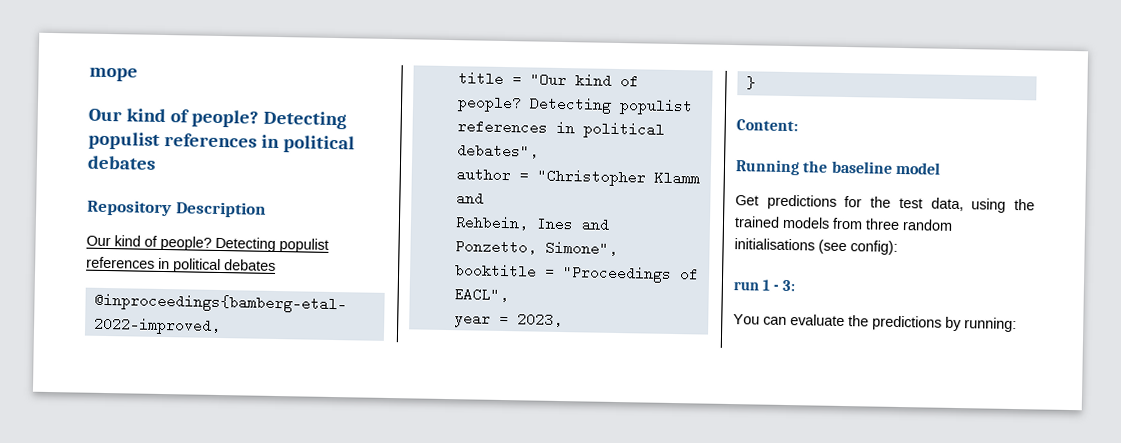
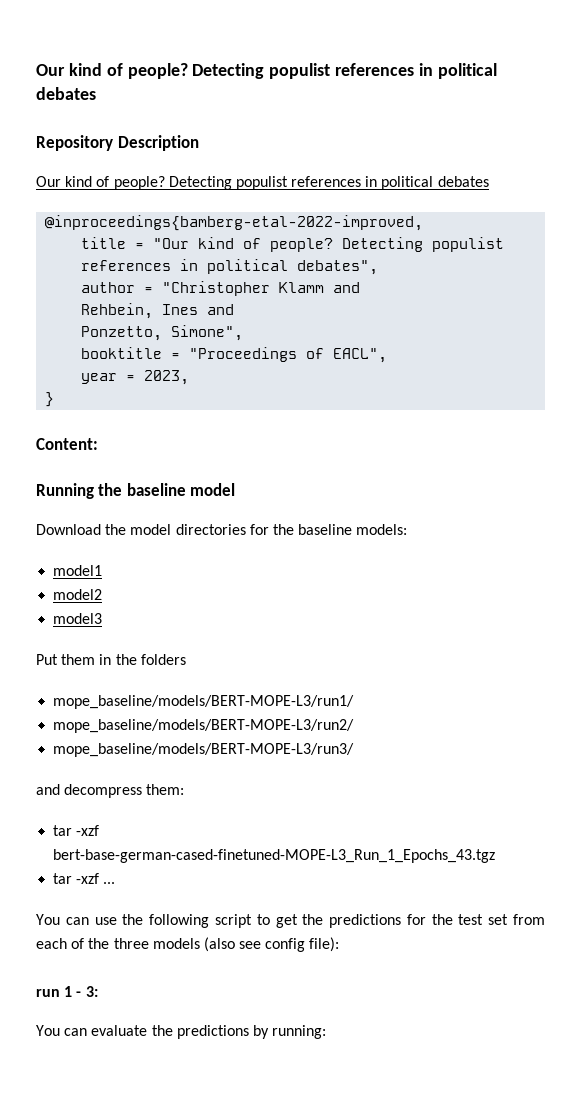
- mope
- Get predictions for the test data, using the trained models from three random initialisations (see config):
+ Download the model directories for the baseline models:
+ model1
+ model2
+ model3
+ Put them in the folders
+ mope_baseline/models/BERT-MOPE-L3/run1/
+ mope_baseline/models/BERT-MOPE-L3/run2/
+ mope_baseline/models/BERT-MOPE-L3/run3/
+ and decompress them:
+ tar -xzf bert-base-german-cased-finetuned-MOPE-L3_Run_1_Epochs_43.tgz
+ tar -xzf ...
+ You can use the following script to get the predictions for the test set from each of the three models (also see config file):

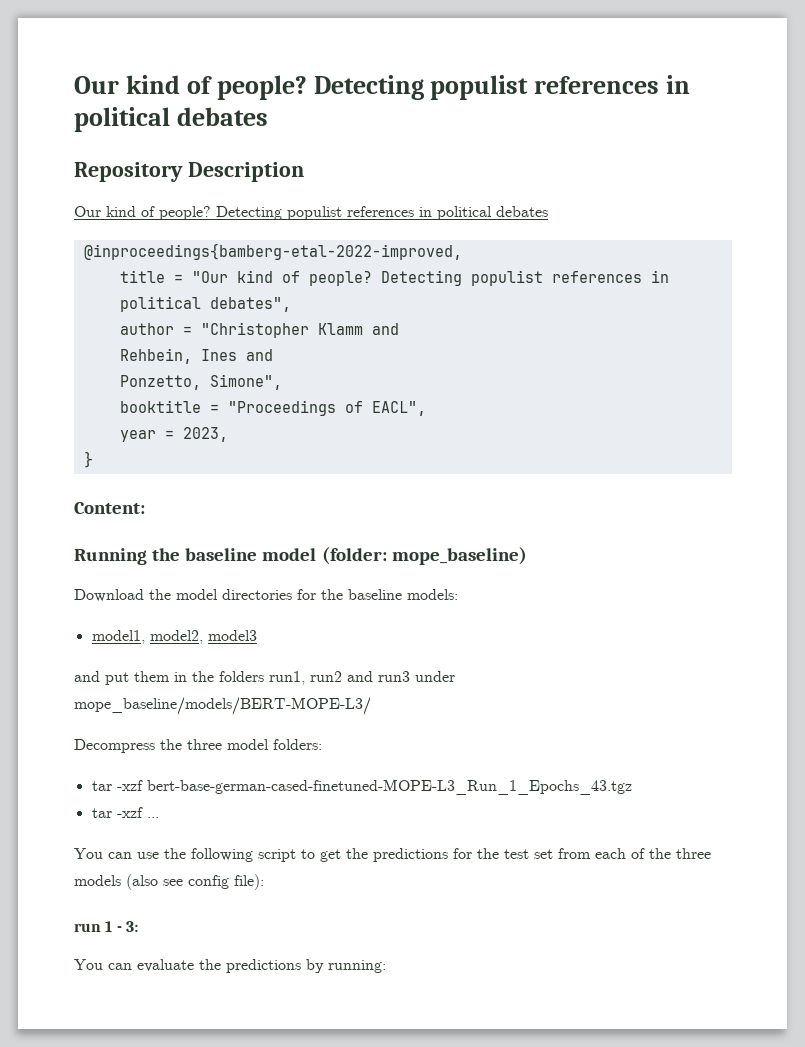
- Running the baseline model
+ Running the baseline model (folder: mope_baseline)
- model1
- model2
- model3
+ model1, model2, model3
- Put them in the folders
- mope_baseline/models/BERT-MOPE-L3/run1/
- mope_baseline/models/BERT-MOPE-L3/run2/
- mope_baseline/models/BERT-MOPE-L3/run3/
- and decompress them:
+ and put them in the folders run1, run2 and run3 under mope_baseline/models/BERT-MOPE-L3/
+ Decompress the three model folders:

